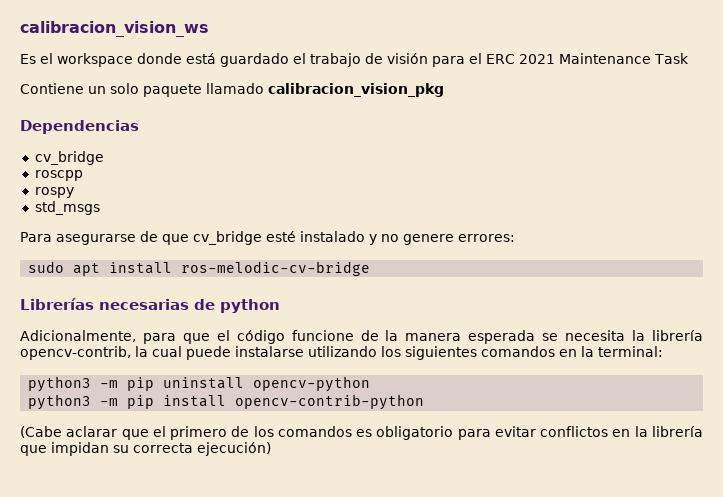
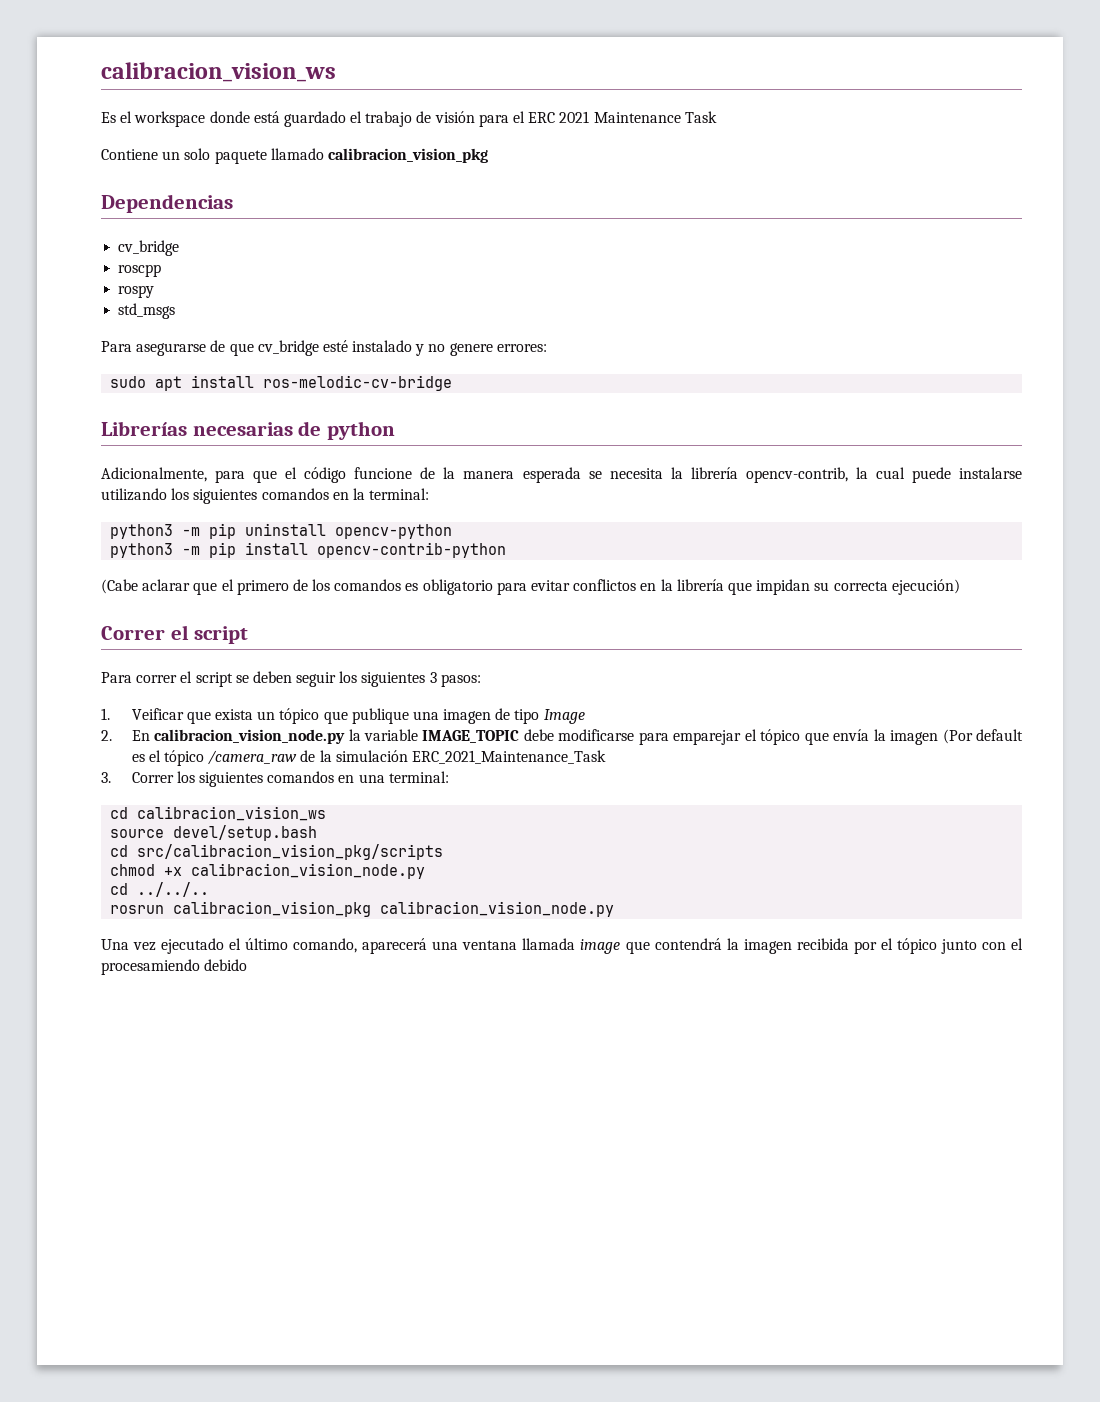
+ Correr el script
+ Para correr el script se deben seguir los siguientes 3 pasos:
+ 1. Veificar que exista un tópico que publique una imagen de tipo Image
+ 2. En calibracion_vision_node.py la variable IMAGE_TOPIC debe modificarse para emparejar el tópico que envía la imagen (Por default es el tópico /camera_raw de la simulación ERC_2021_Maintenance_Task
+ 3. Correr los siguientes comandos en una terminal:
+ cd calibracion_vision_ws
+ source devel/setup.bash
+ cd src/calibracion_vision_pkg/scripts
+ chmod +x calibracion_vision_node.py
+ cd ../../..
+ rosrun calibracion_vision_pkg calibracion_vision_node.py
+ Una vez ejecutado el último comando, aparecerá una ventana llamada image que contendrá la imagen recibida por el tópico junto con el procesamiendo debido

